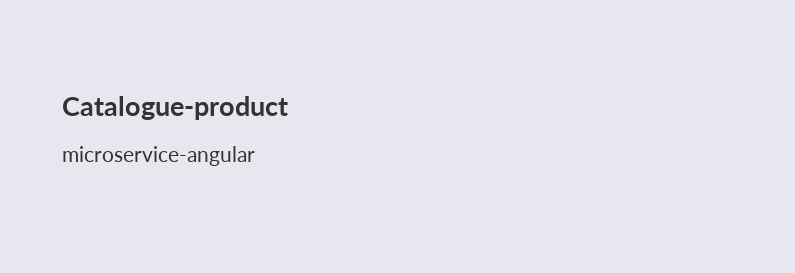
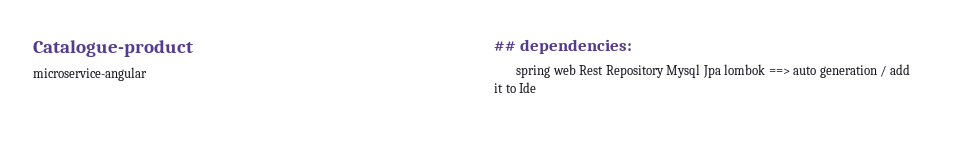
+ ## dependencies:
+ spring web Rest Repository Mysql Jpa lombok ==> auto generation / add it to Ide

